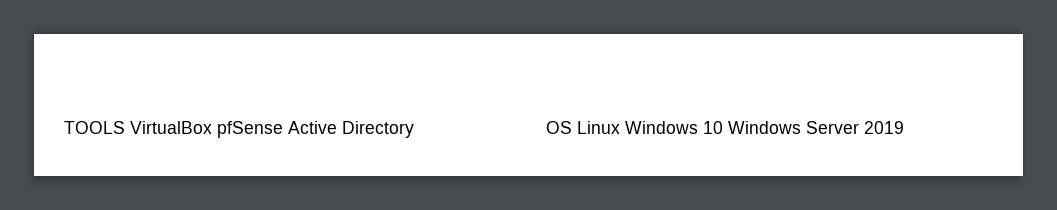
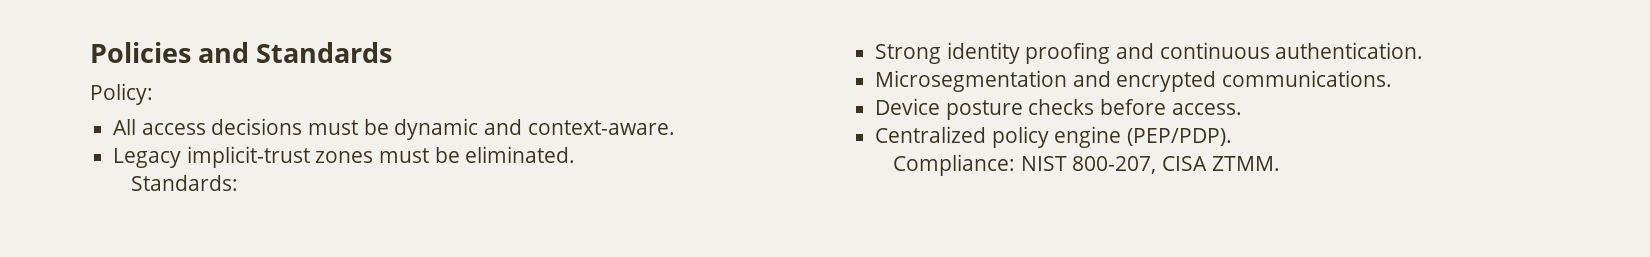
- TOOLS VirtualBox pfSense Active Directory
- OS Linux Windows 10 Windows Server 2019
+ Policies and Standards
+ Policy:
+ All access decisions must be dynamic and context-aware.
+ Legacy implicit-trust zones must be eliminated.
+ Standards:
+ Strong identity proofing and continuous authentication.
+ Microsegmentation and encrypted communications.
+ Device posture checks before access.
+ Centralized policy engine (PEP/PDP).
+ Compliance: NIST 800-207, CISA ZTMM.

